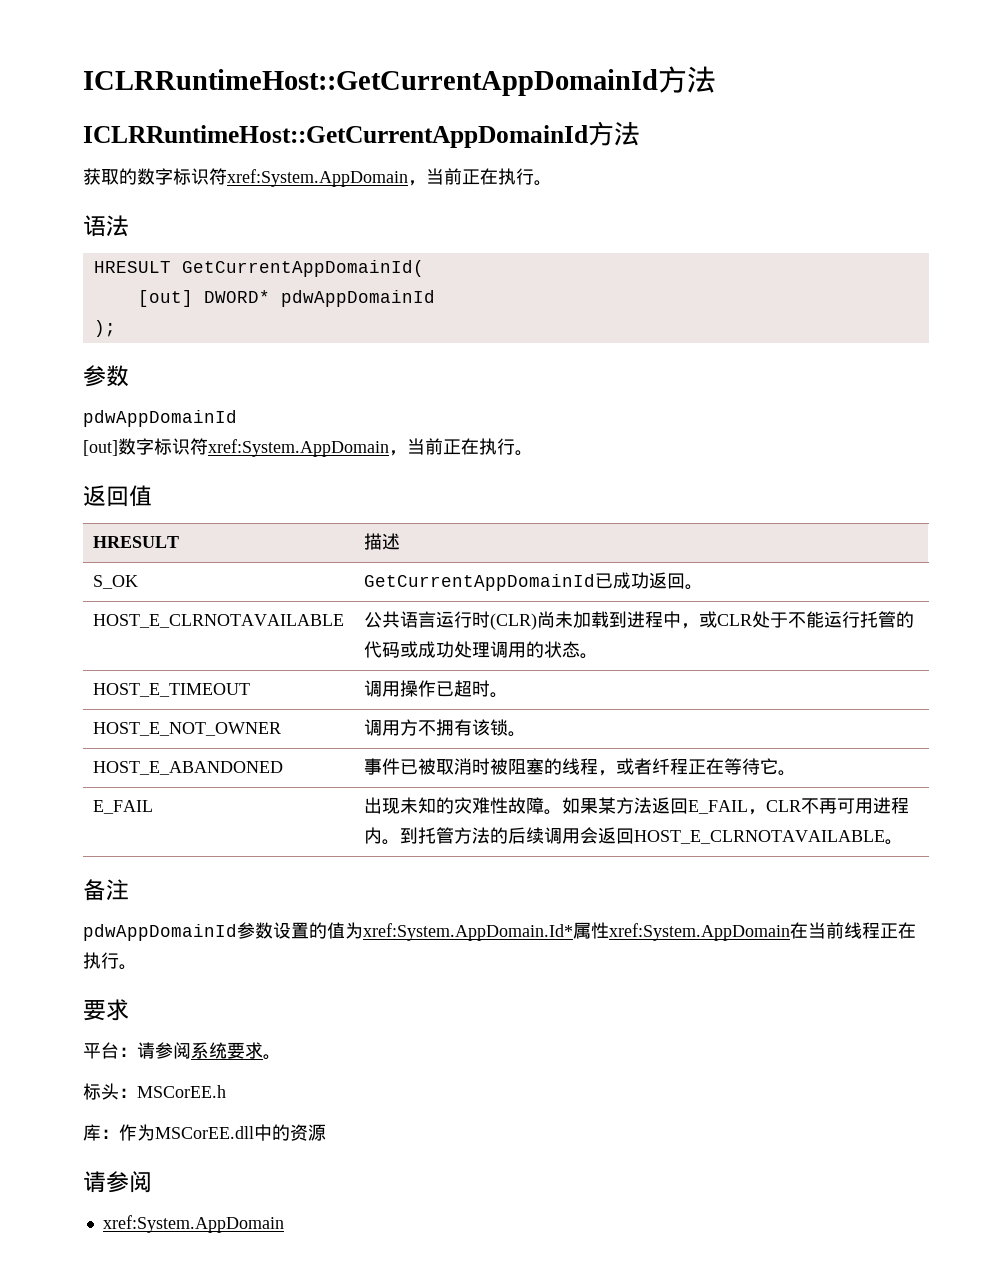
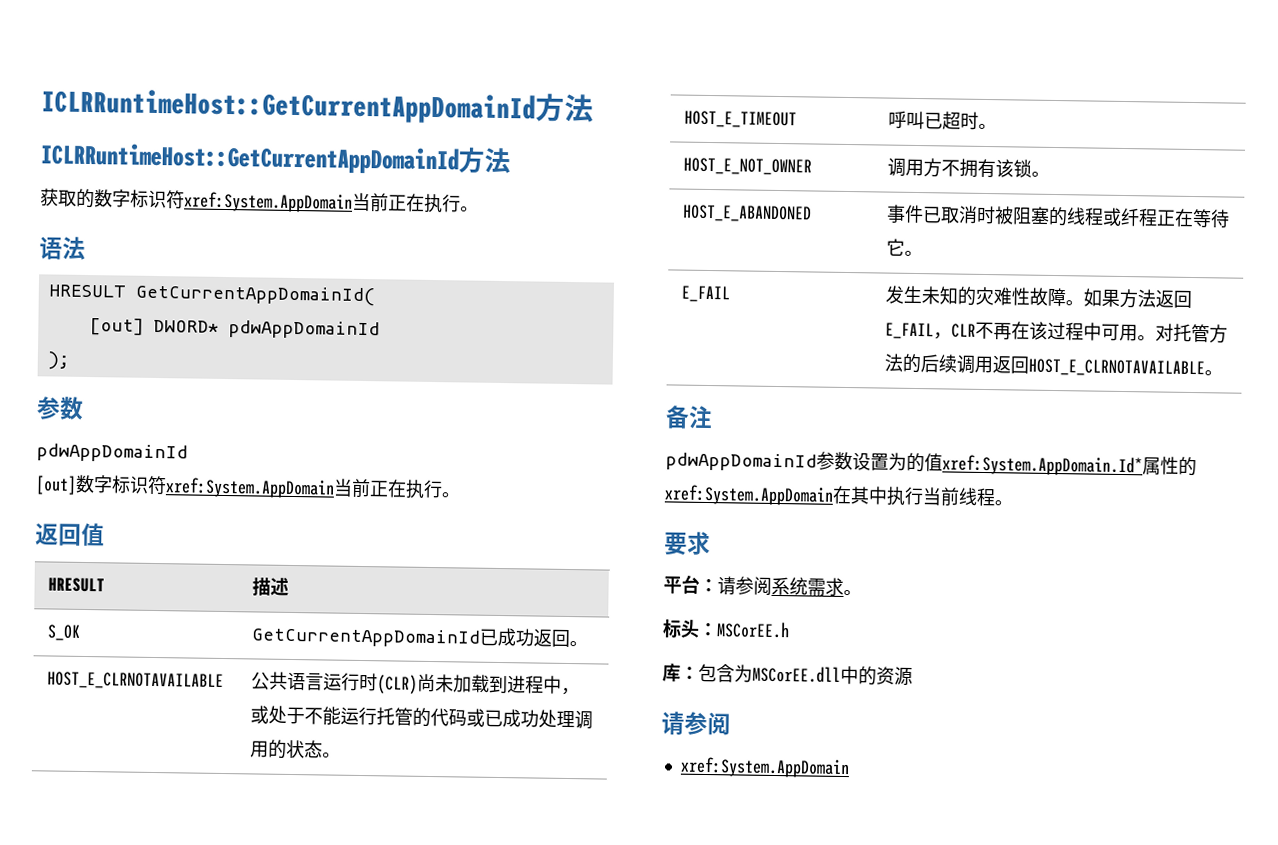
- 获取的数字标识符xref:System.AppDomain，当前正在执行。
+ 获取的数字标识符xref:System.AppDomain当前正在执行。
- [out]数字标识符xref:System.AppDomain，当前正在执行。
+ [out]数字标识符xref:System.AppDomain当前正在执行。
- HOST_E_CLRNOTAVAILABLE | 公共语言运行时(CLR)尚未加载到进程中，或CLR处于不能运行托管的代码或成功处理调用的状态。
+ HOST_E_CLRNOTAVAILABLE | 公共语言运行时(CLR)尚未加载到进程中，或处于不能运行托管的代码或已成功处理调用的状态。
- HOST_E_TIMEOUT | 调用操作已超时。
+ HOST_E_TIMEOUT | 呼叫已超时。
- HOST_E_ABANDONED | 事件已被取消时被阻塞的线程，或者纤程正在等待它。
+ HOST_E_ABANDONED | 事件已取消时被阻塞的线程或纤程正在等待它。
- E_FAIL | 出现未知的灾难性故障。如果某方法返回E_FAIL，CLR不再可用进程内。到托管方法的后续调用会返回HOST_E_CLRNOTAVAILABLE。
+ E_FAIL | 发生未知的灾难性故障。如果方法返回E_FAIL，CLR不再在该过程中可用。对托管方法的后续调用返回HOST_E_CLRNOTAVAILABLE。
- pdwAppDomainId参数设置的值为xref:System.AppDomain.Id*属性xref:System.AppDomain在当前线程正在执行。
+ pdwAppDomainId参数设置为的值xref:System.AppDomain.Id*属性的xref:System.AppDomain在其中执行当前线程。
- 平台：请参阅系统要求。
+ 平台：请参阅系统需求。
- 库：作为MSCorEE.dll中的资源
+ 库：包含为MSCorEE.dll中的资源

